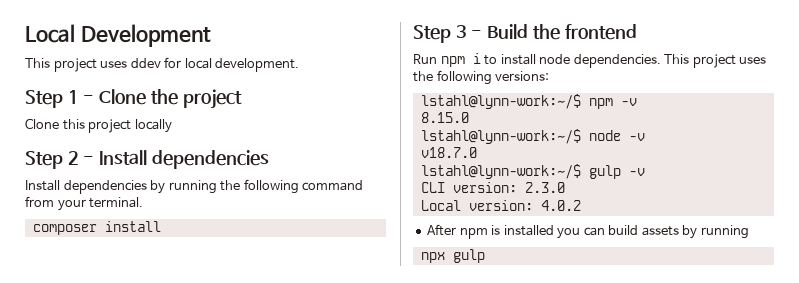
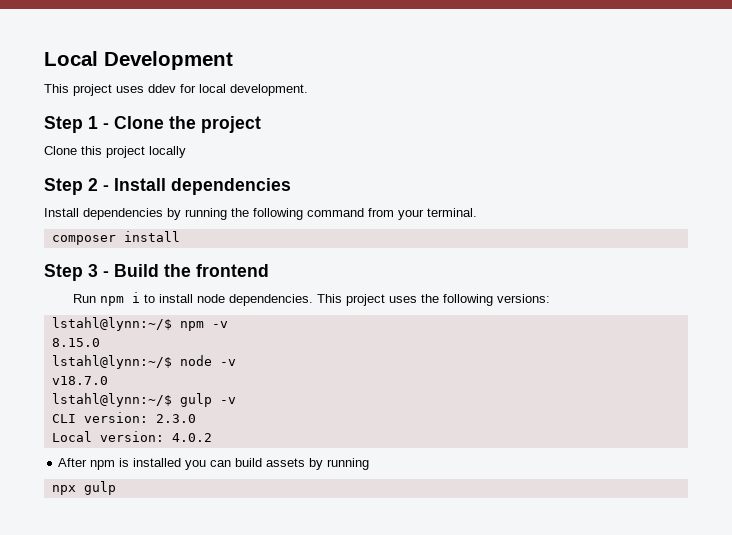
- lstahl@lynn-work:~/$ npm -v
+ lstahl@lynn:~/$ npm -v
- lstahl@lynn-work:~/$ node -v
+ lstahl@lynn:~/$ node -v
- lstahl@lynn-work:~/$ gulp -v
+ lstahl@lynn:~/$ gulp -v

